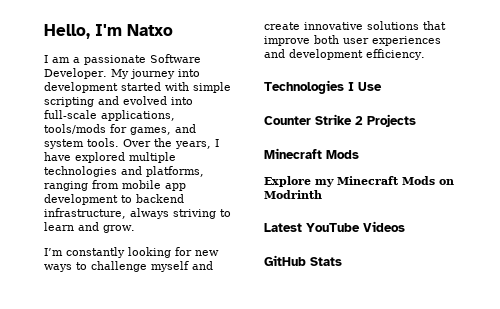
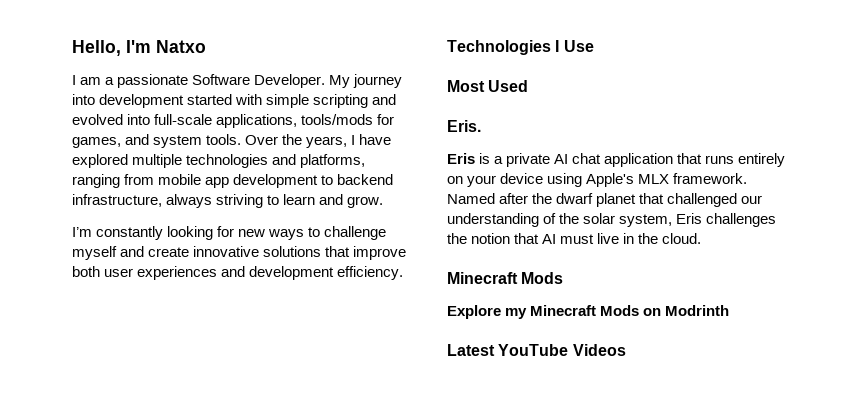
- Counter Strike 2 Projects
+ Most Used
+ Eris.
+ Eris is a private AI chat application that runs entirely on your device using Apple's MLX framework. Named after the dwarf planet that challenged our understanding of the solar system, Eris challenges the notion that AI must live in the cloud.
- GitHub Stats

